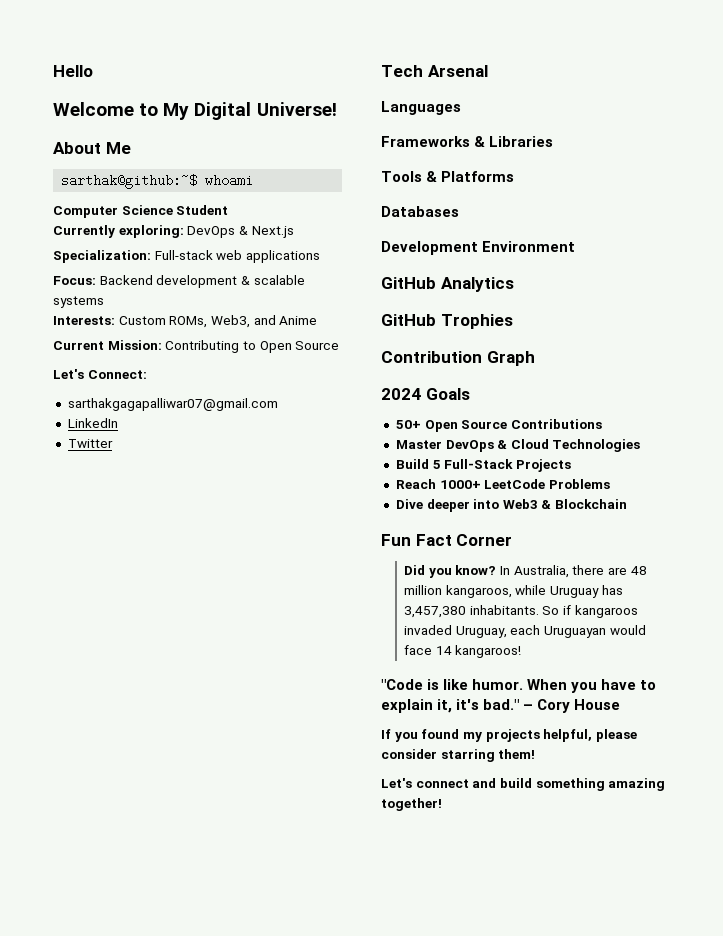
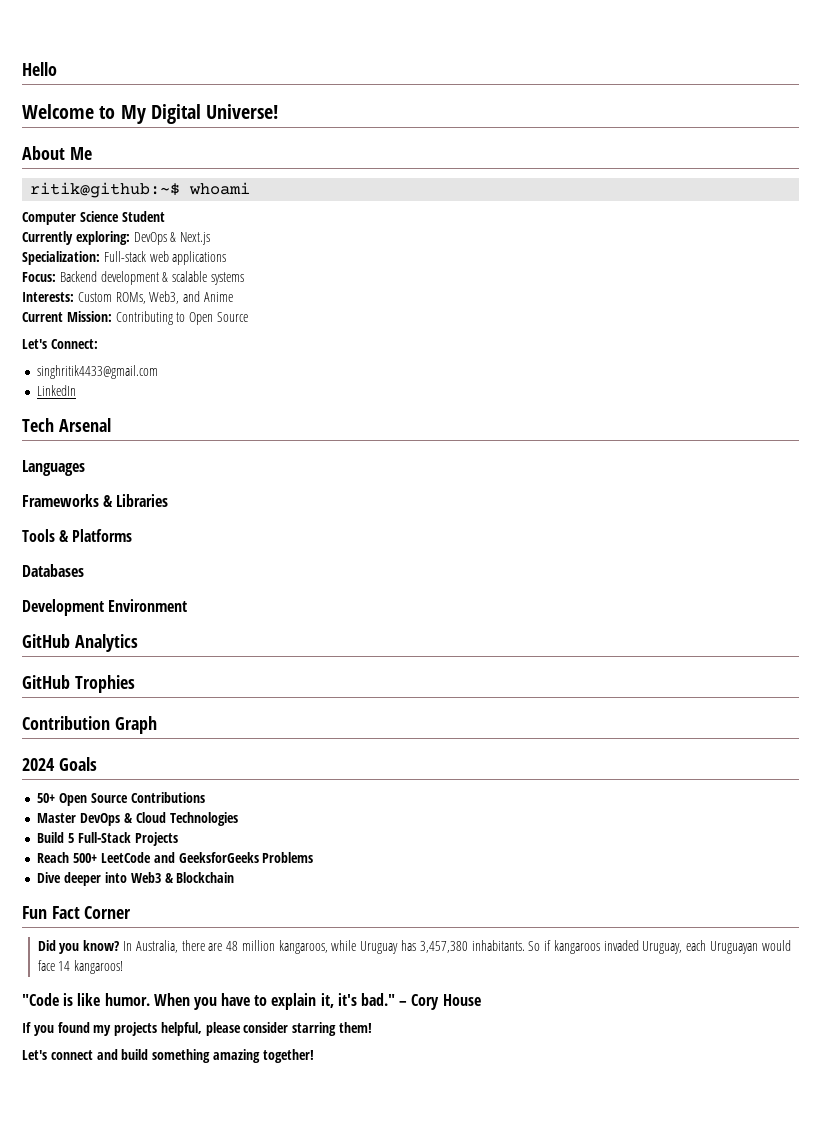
- sarthak@github:~$ whoami
+ ritik@github:~$ whoami
- sarthakgagapalliwar07@gmail.com
+ singhritik4433@gmail.com
- Twitter
- Reach 1000+ LeetCode Problems
+ Reach 500+ LeetCode and GeeksforGeeks Problems

